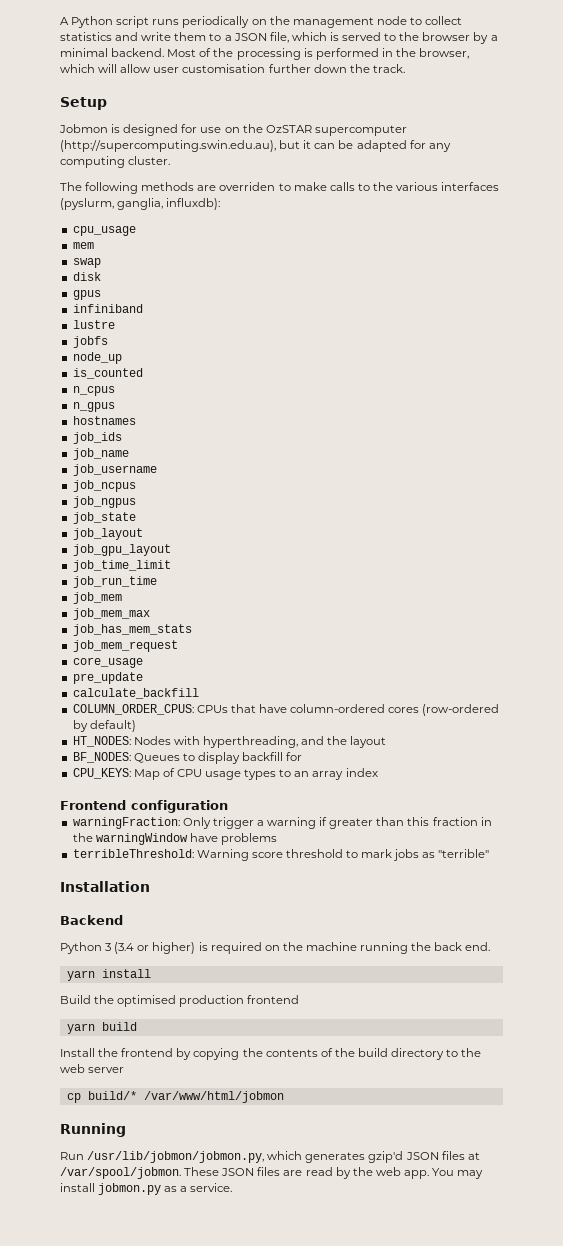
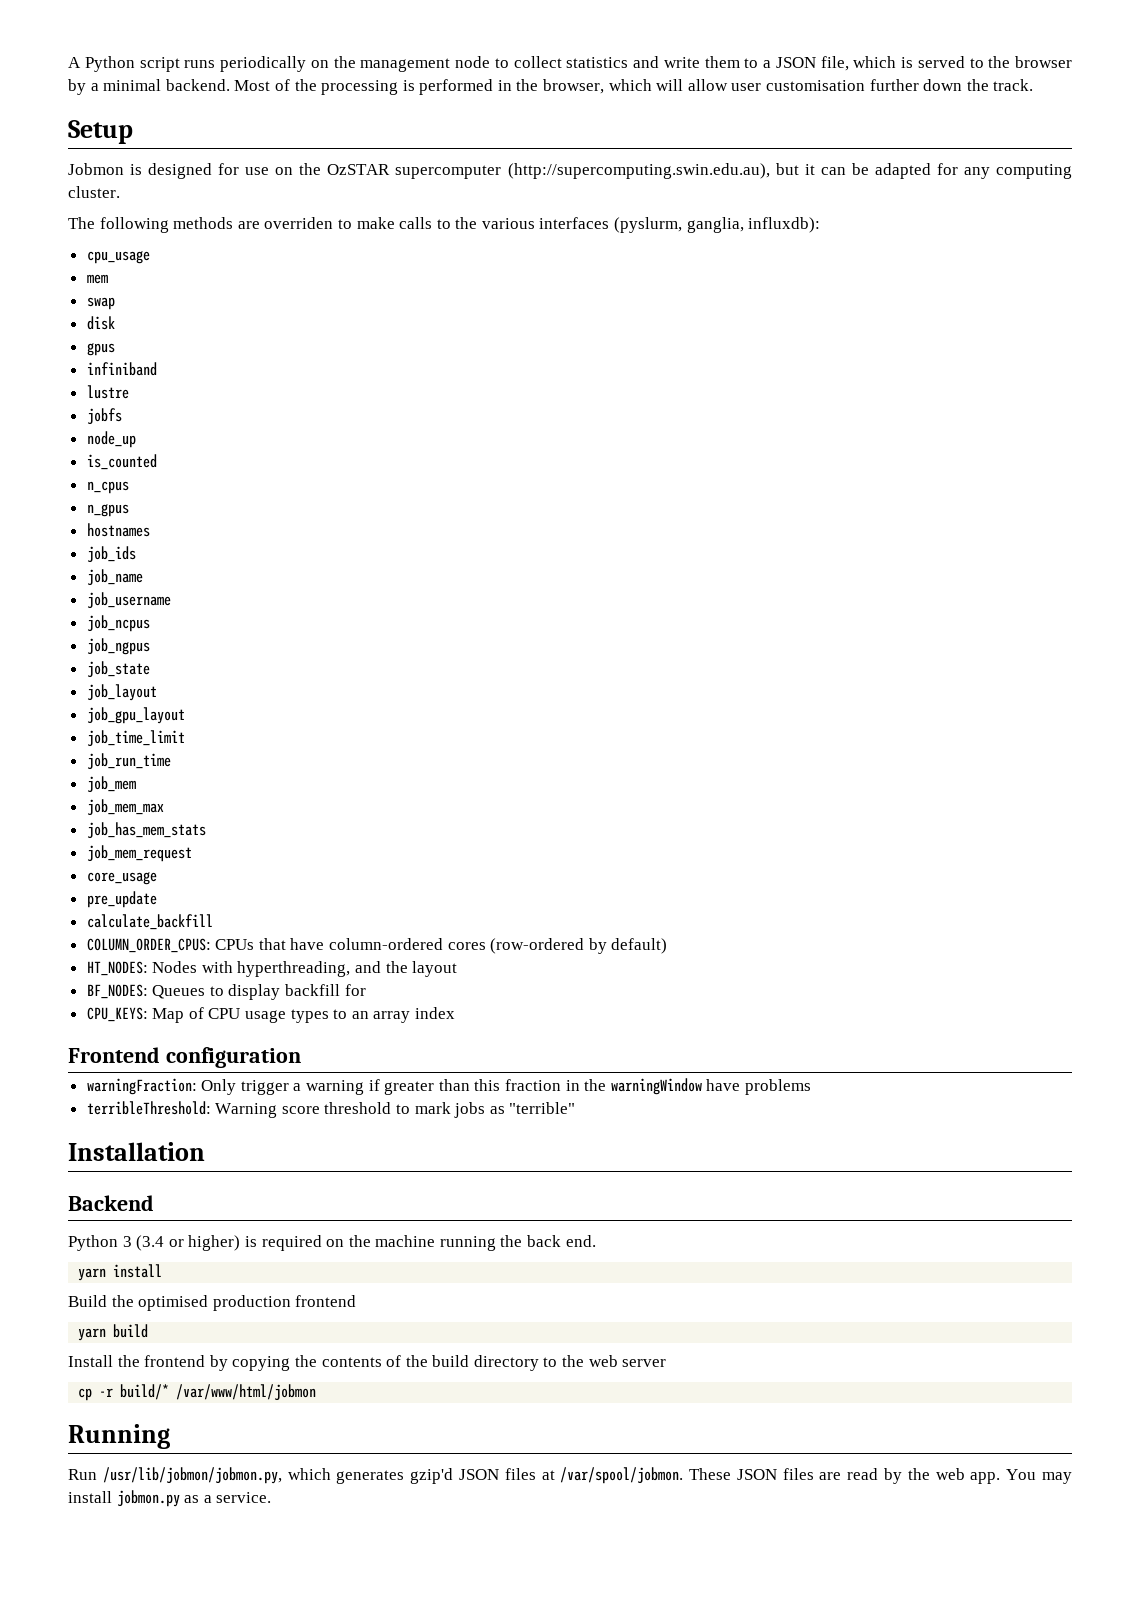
- cp build/* /var/www/html/jobmon
+ cp -r build/* /var/www/html/jobmon

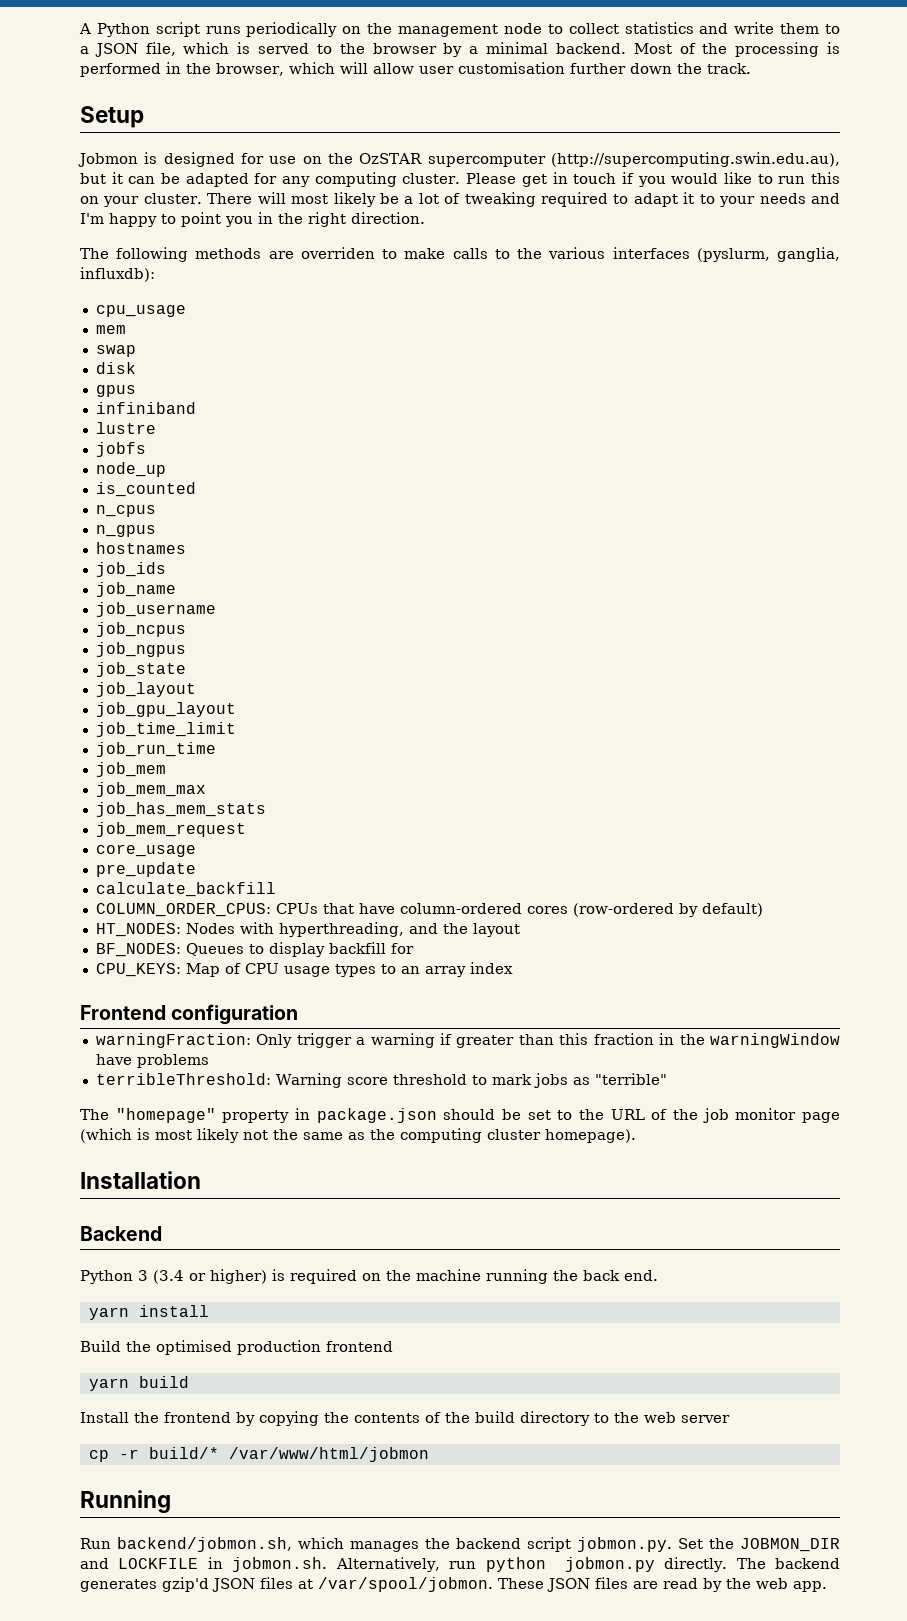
+ Please get in touch if you would like to run this on your cluster. There will most likely be a lot of tweaking required to adapt it to your needs and I'm happy to point you in the right direction.
+ The "homepage" property in package.json should be set to the URL of the job monitor page (which is most likely not the same as the computing cluster homepage).
- Run /usr/lib/jobmon/jobmon.py, which generates gzip'd JSON files at /var/spool/jobmon.
+ Run backend/jobmon.sh, which manages the backend script jobmon.py. Set the JOBMON_DIR and LOCKFILE in jobmon.sh. Alternatively, run python jobmon.py directly. The backend generates gzip'd JSON files at /var/spool/jobmon.
- You may install jobmon.py as a service.

